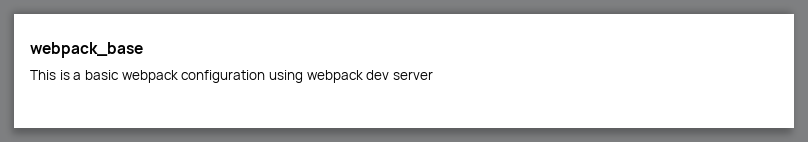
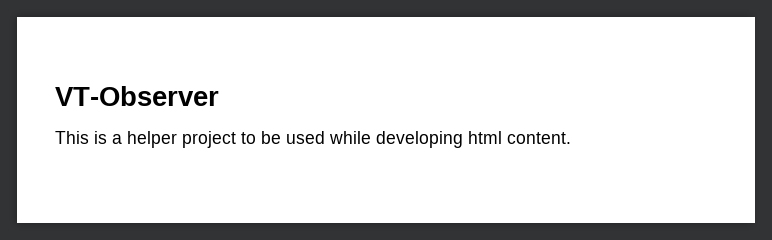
- webpack_base
+ VT-Observer
- This is a basic webpack configuration using webpack dev server
+ This is a helper project to be used while developing html content.

